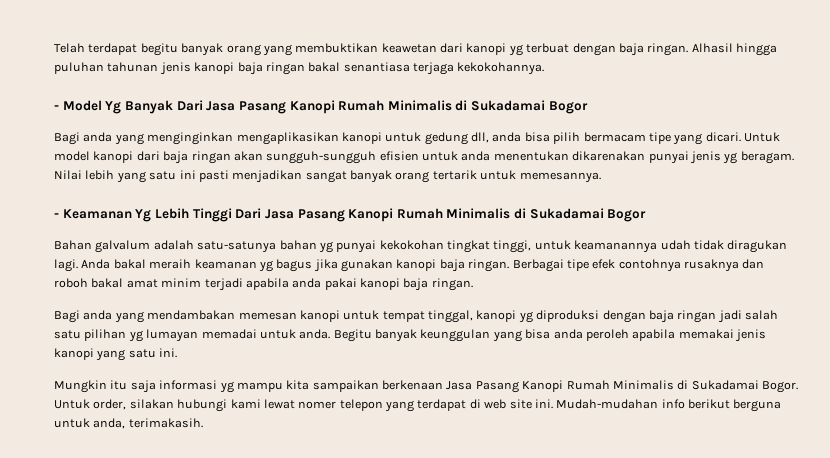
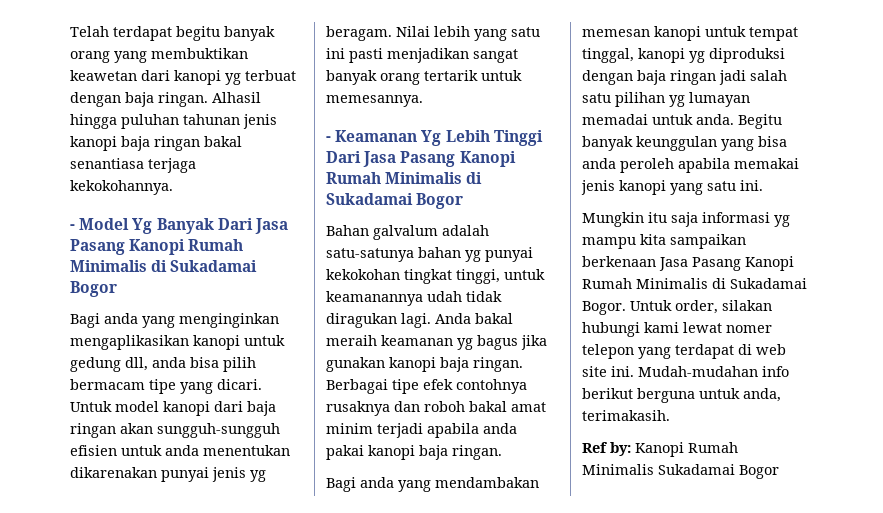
+ Ref by: Kanopi Rumah Minimalis Sukadamai Bogor

